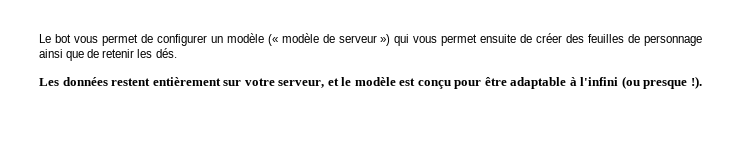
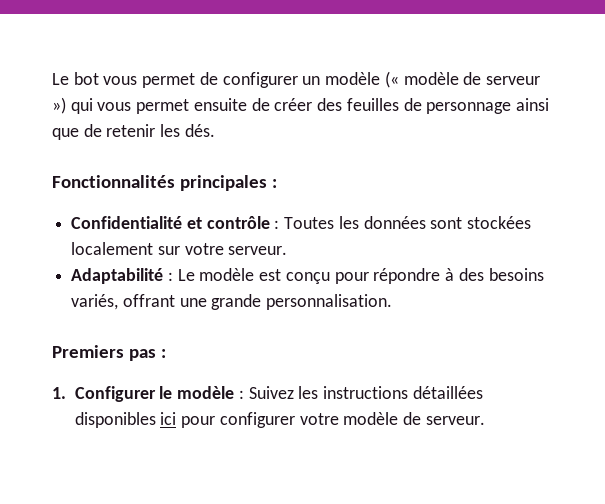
- Les données restent entièrement sur votre serveur, et le modèle est conçu pour être adaptable à l'infini (ou presque !).
+ Fonctionnalités principales :
+ Confidentialité et contrôle : Toutes les données sont stockées localement sur votre serveur.
+ Adaptabilité : Le modèle est conçu pour répondre à des besoins variés, offrant une grande personnalisation.
+ Premiers pas :
+ 1. Configurer le modèle : Suivez les instructions détaillées disponibles ici pour configurer votre modèle de serveur.

